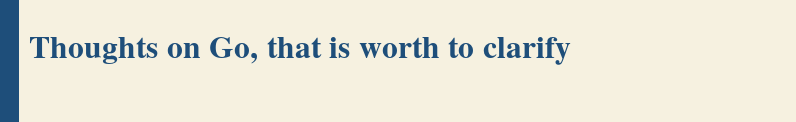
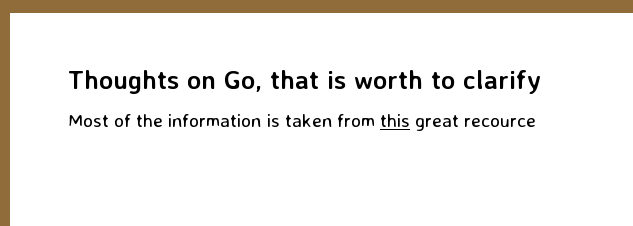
+ Most of the information is taken from this great recource

